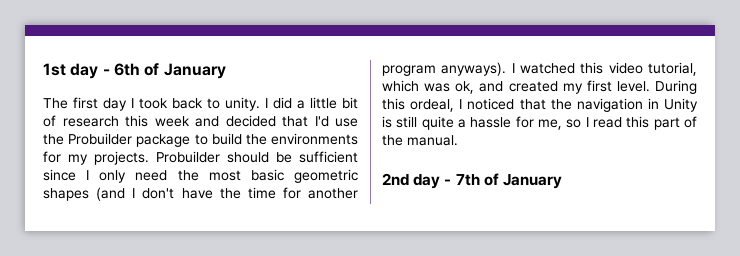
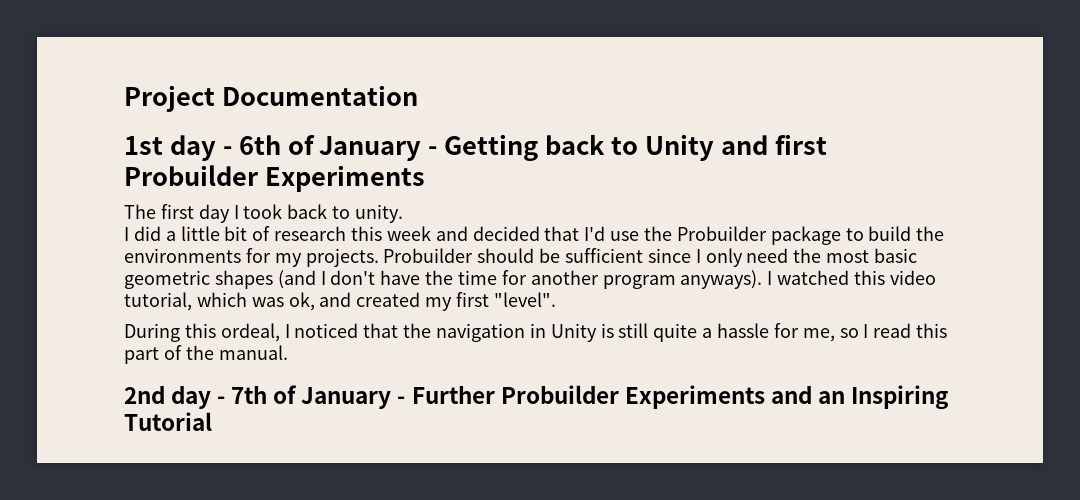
+ Project Documentation
- 1st day - 6th of January
+ 1st day - 6th of January - Getting back to Unity and first Probuilder Experiments
- The first day I took back to unity. I did a little bit of research this week and decided that I'd use the Probuilder package to build the environments for my projects.
+ The first day I took back to unity.
+ I did a little bit of research this week and decided that I'd use the Probuilder package to build the environments for my projects.
- I watched this video tutorial, which was ok, and created my first level. During this ordeal, I noticed that the navigation in Unity is still quite a hassle for me, so I read this part of the manual.
+ I watched this video tutorial, which was ok, and created my first "level".
+ During this ordeal, I noticed that the navigation in Unity is still quite a hassle for me, so I read this part of the manual.
- 2nd day - 7th of January
+ 2nd day - 7th of January - Further Probuilder Experiments and an Inspiring Tutorial

